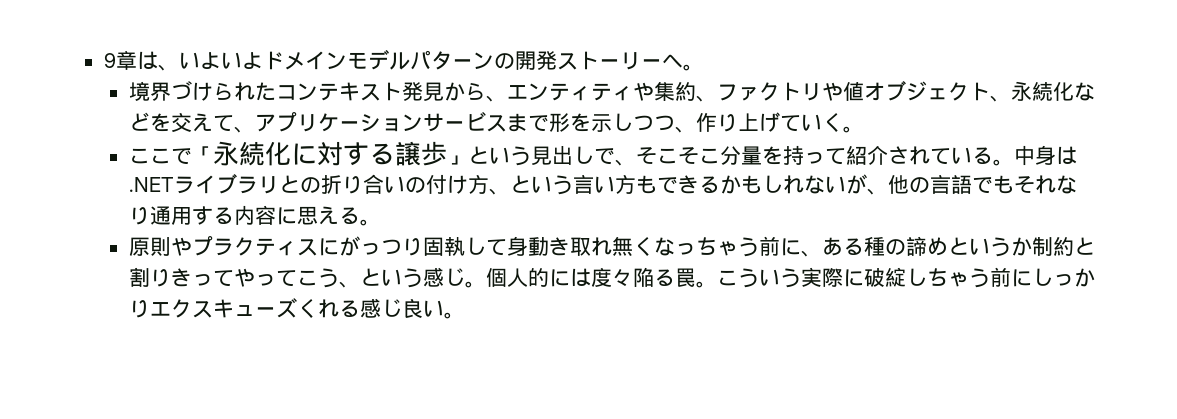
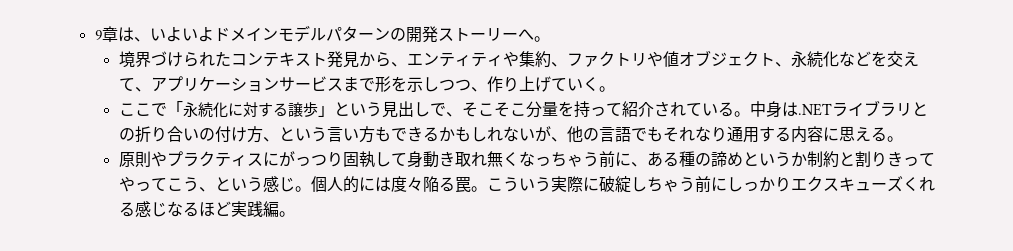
- こういう実際に破綻しちゃう前にしっかりエクスキューズくれる感じ良い。
+ こういう実際に破綻しちゃう前にしっかりエクスキューズくれる感じなるほど実践編。

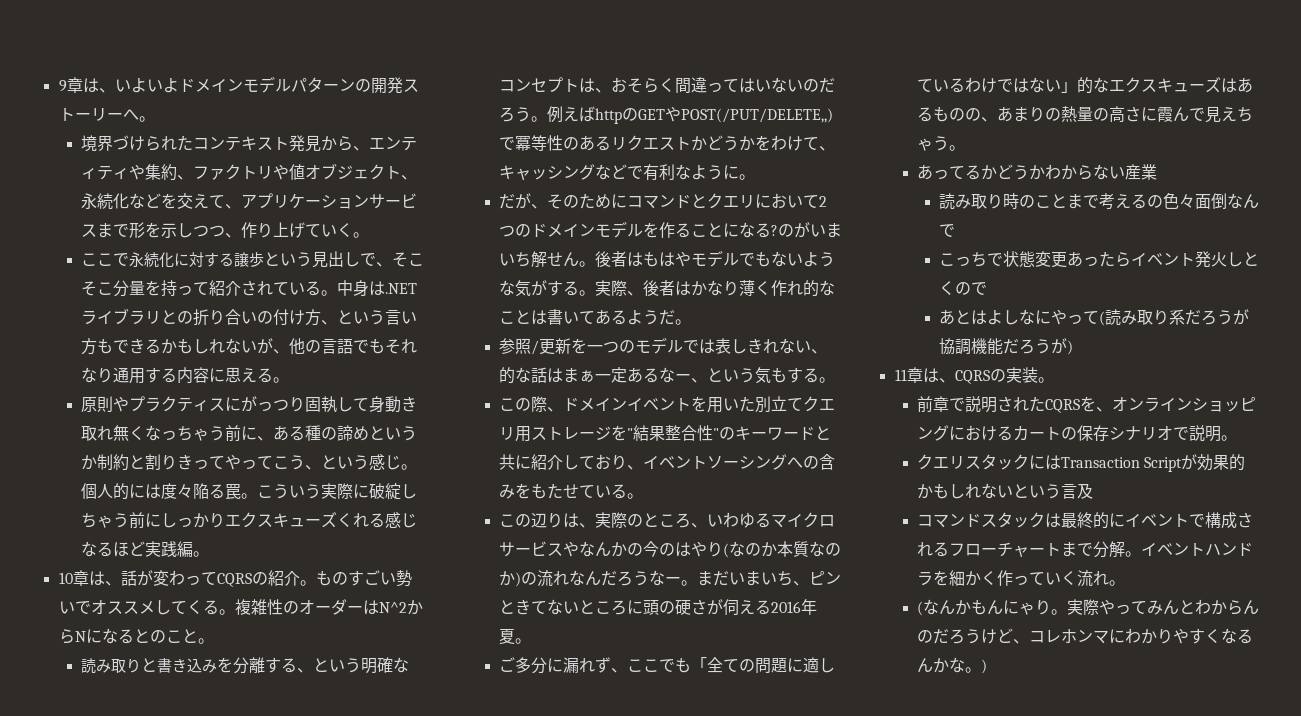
- ここで「永続化に対する譲歩」という見出しで、そこそこ分量を持って紹介されている。
+ ここで永続化に対する譲歩という見出しで、そこそこ分量を持って紹介されている。
+ 10章は、話が変わってCQRSの紹介。ものすごい勢いでオススメしてくる。複雑性のオーダーはN^2からNになるとのこと。
+ 読み取りと書き込みを分離する、という明確なコンセプトは、おそらく間違ってはいないのだろう。例えばhttpのGETやPOST(/PUT/DELETE,,)で冪等性のあるリクエストかどうかをわけて、キャッシングなどで有利なように。
+ だが、そのためにコマンドとクエリにおいて2つのドメインモデルを作ることになる?のがいまいち解せん。後者はもはやモデルでもないような気がする。実際、後者はかなり薄く作れ的なことは書いてあるようだ。
+ 参照/更新を一つのモデルでは表しきれない、的な話はまぁ一定あるなー、という気もする。
+ この際、ドメインイベントを用いた別立てクエリ用ストレージを"結果整合性"のキーワードと共に紹介しており、イベントソーシングへの含みをもたせている。
+ この辺りは、実際のところ、いわゆるマイクロサービスやなんかの今のはやり(なのか本質なのか)の流れなんだろうなー。まだいまいち、ピンときてないところに頭の硬さが伺える2016年夏。
+ ご多分に漏れず、ここでも「全ての問題に適しているわけではない」的なエクスキューズはあるものの、あまりの熱量の高さに霞んで見えちゃう。
+ あってるかどうかわからない産業
+ 読み取り時のことまで考えるの色々面倒なんで
+ こっちで状態変更あったらイベント発火しとくので
+ あとはよしなにやって(読み取り系だろうが協調機能だろうが)
+ 11章は、CQRSの実装。
+ 前章で説明されたCQRSを、オンラインショッピングにおけるカートの保存シナリオで説明。
+ クエリスタックにはTransaction Scriptが効果的かもしれないという言及
+ コマンドスタックは最終的にイベントで構成されるフローチャートまで分解。イベントハンドラを細かく作っていく流れ。
+ (なんかもんにゃり。実際やってみんとわからんのだろうけど、コレホンマにわかりやすくなるんかな。)

